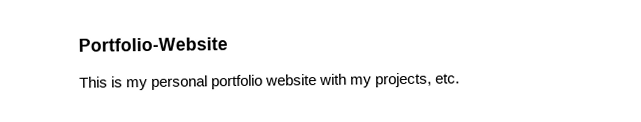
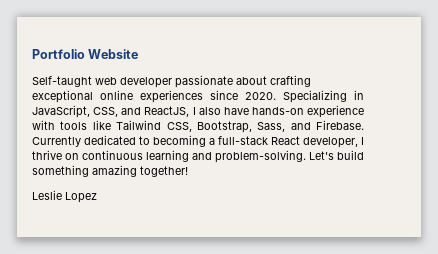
- Portfolio-Website
- This is my personal portfolio website with my projects, etc.
+ Portfolio Website
+ Self-taught web developer passionate about crafting exceptional online experiences since 2020. Specializing in JavaScript, CSS, and ReactJS, I also have hands-on experience with tools like Tailwind CSS, Bootstrap, Sass, and Firebase. Currently dedicated to becoming a full-stack React developer, I thrive on continuous learning and problem-solving. Let's build something amazing together!
+ Leslie Lopez

